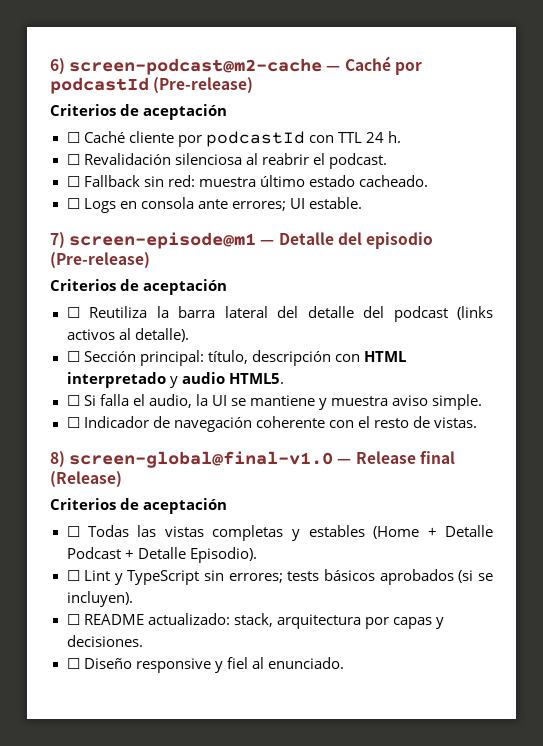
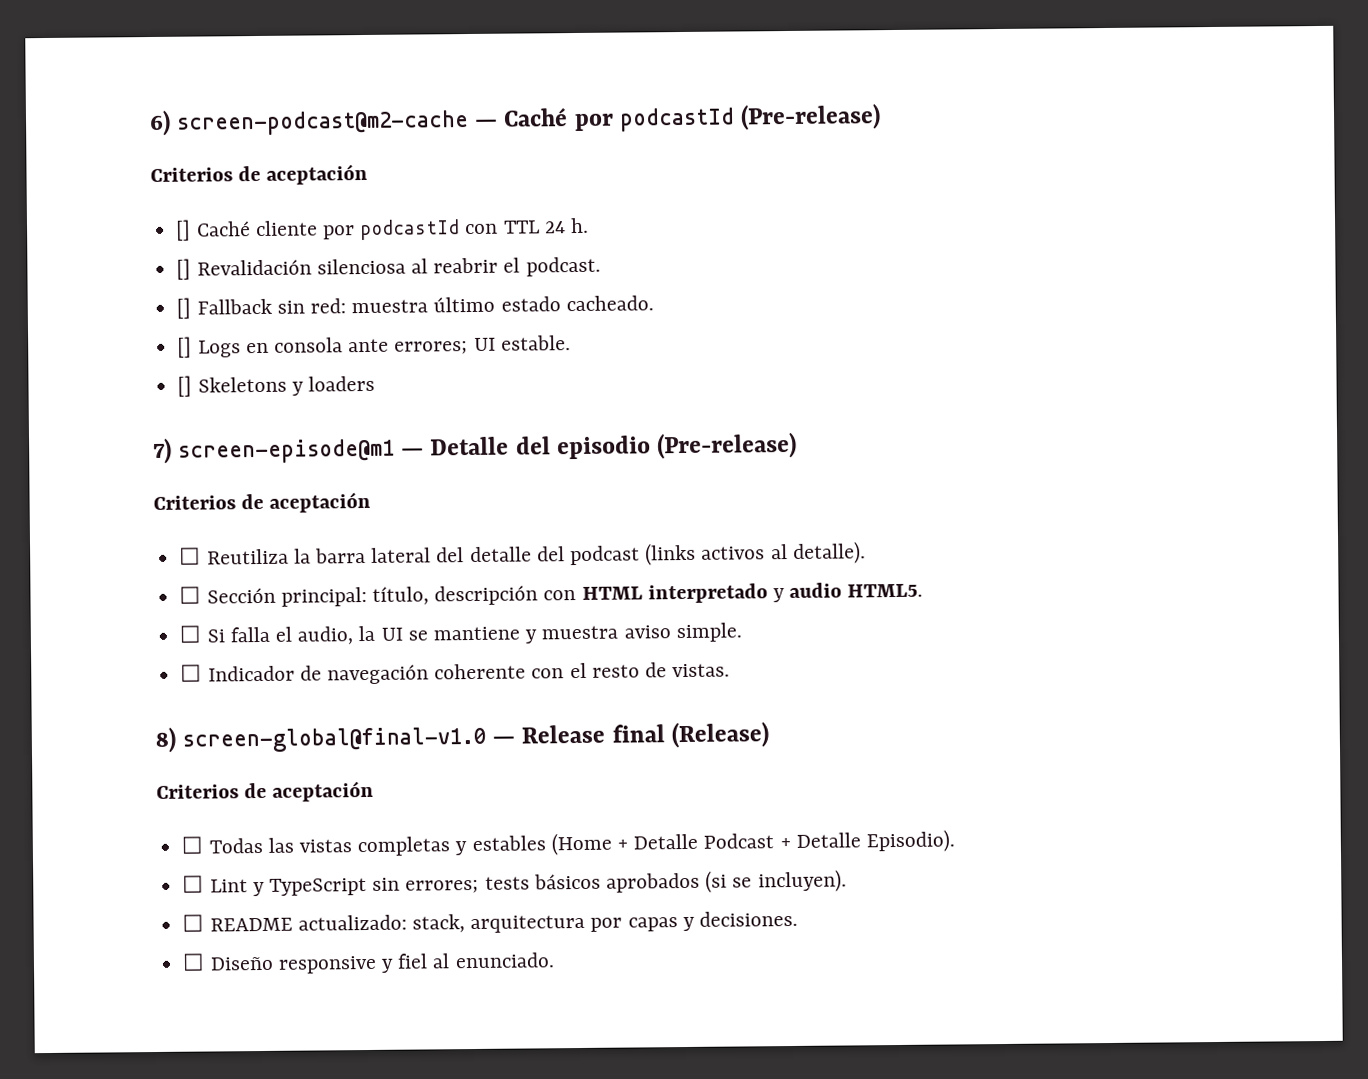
- ☐ Caché cliente por podcastId con TTL 24 h.
+ [] Caché cliente por podcastId con TTL 24 h.
- ☐ Revalidación silenciosa al reabrir el podcast.
+ [] Revalidación silenciosa al reabrir el podcast.
- ☐ Fallback sin red: muestra último estado cacheado.
+ [] Fallback sin red: muestra último estado cacheado.
- ☐ Logs en consola ante errores; UI estable.
+ [] Logs en consola ante errores; UI estable.
+ [] Skeletons y loaders

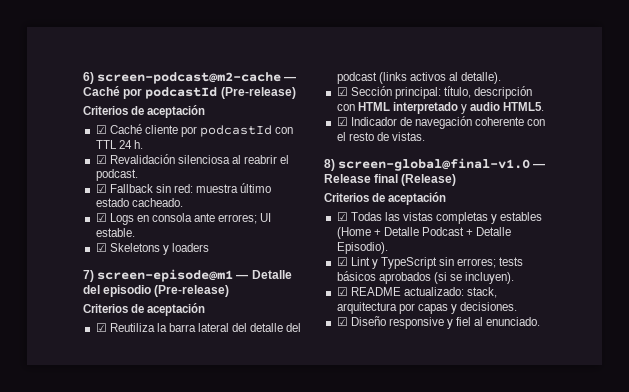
- [] Caché cliente por podcastId con TTL 24 h.
+ ☑ Caché cliente por podcastId con TTL 24 h.
- [] Revalidación silenciosa al reabrir el podcast.
+ ☑ Revalidación silenciosa al reabrir el podcast.
- [] Fallback sin red: muestra último estado cacheado.
+ ☑ Fallback sin red: muestra último estado cacheado.
- [] Logs en consola ante errores; UI estable.
+ ☑ Logs en consola ante errores; UI estable.
- [] Skeletons y loaders
+ ☑ Skeletons y loaders
- ☐ Reutiliza la barra lateral del detalle del podcast (links activos al detalle).
+ ☑ Reutiliza la barra lateral del detalle del podcast (links activos al detalle).
- ☐ Sección principal: título, descripción con HTML interpretado y audio HTML5.
+ ☑ Sección principal: título, descripción con HTML interpretado y audio HTML5.
- ☐ Si falla el audio, la UI se mantiene y muestra aviso simple.
- ☐ Indicador de navegación coherente con el resto de vistas.
+ ☑ Indicador de navegación coherente con el resto de vistas.
- ☐ Todas las vistas completas y estables (Home + Detalle Podcast + Detalle Episodio).
+ ☑ Todas las vistas completas y estables (Home + Detalle Podcast + Detalle Episodio).
- ☐ Lint y TypeScript sin errores; tests básicos aprobados (si se incluyen).
+ ☑ Lint y TypeScript sin errores; tests básicos aprobados (si se incluyen).
- ☐ README actualizado: stack, arquitectura por capas y decisiones.
+ ☑ README actualizado: stack, arquitectura por capas y decisiones.
- ☐ Diseño responsive y fiel al enunciado.
+ ☑ Diseño responsive y fiel al enunciado.

